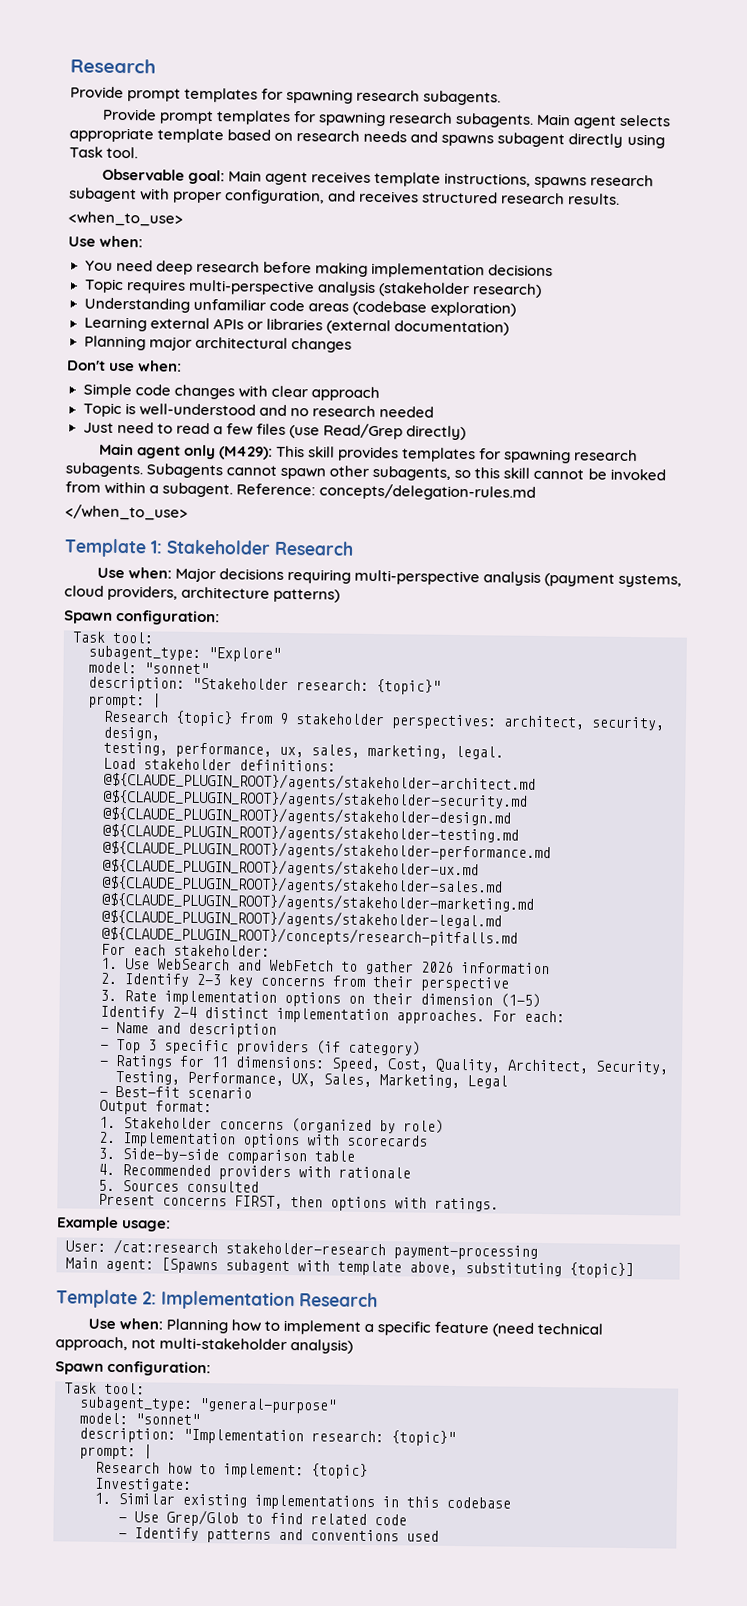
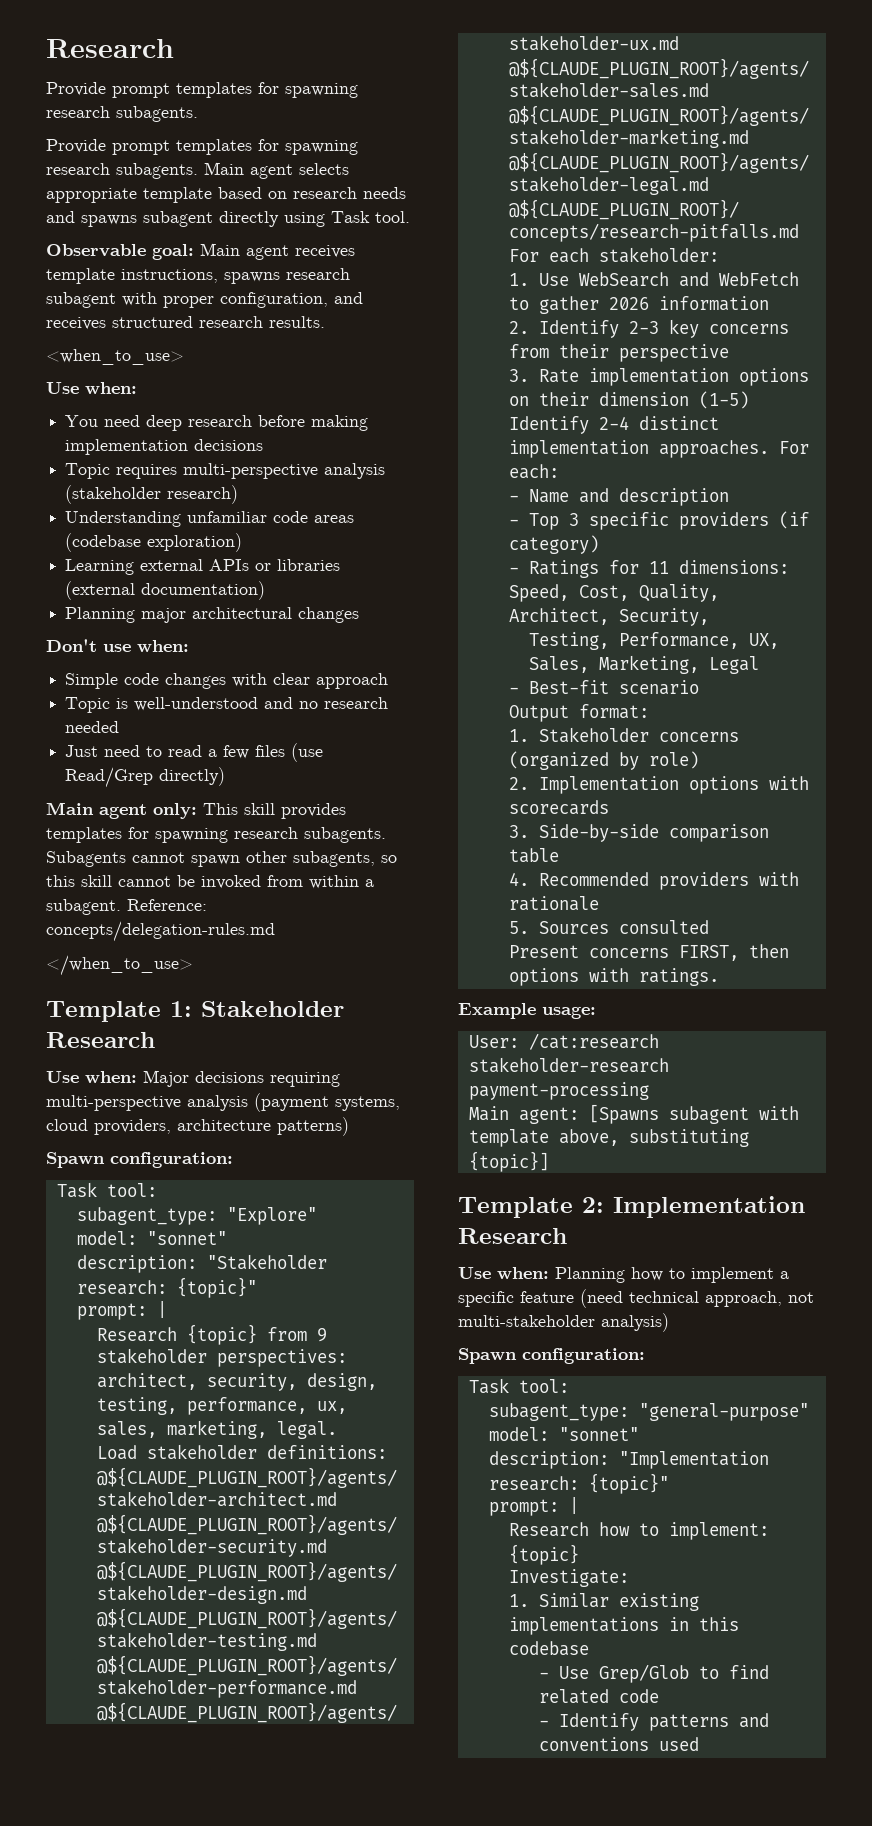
- Main agent only (M429): This skill provides templates for spawning research subagents.
+ Main agent only: This skill provides templates for spawning research subagents.

